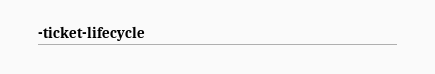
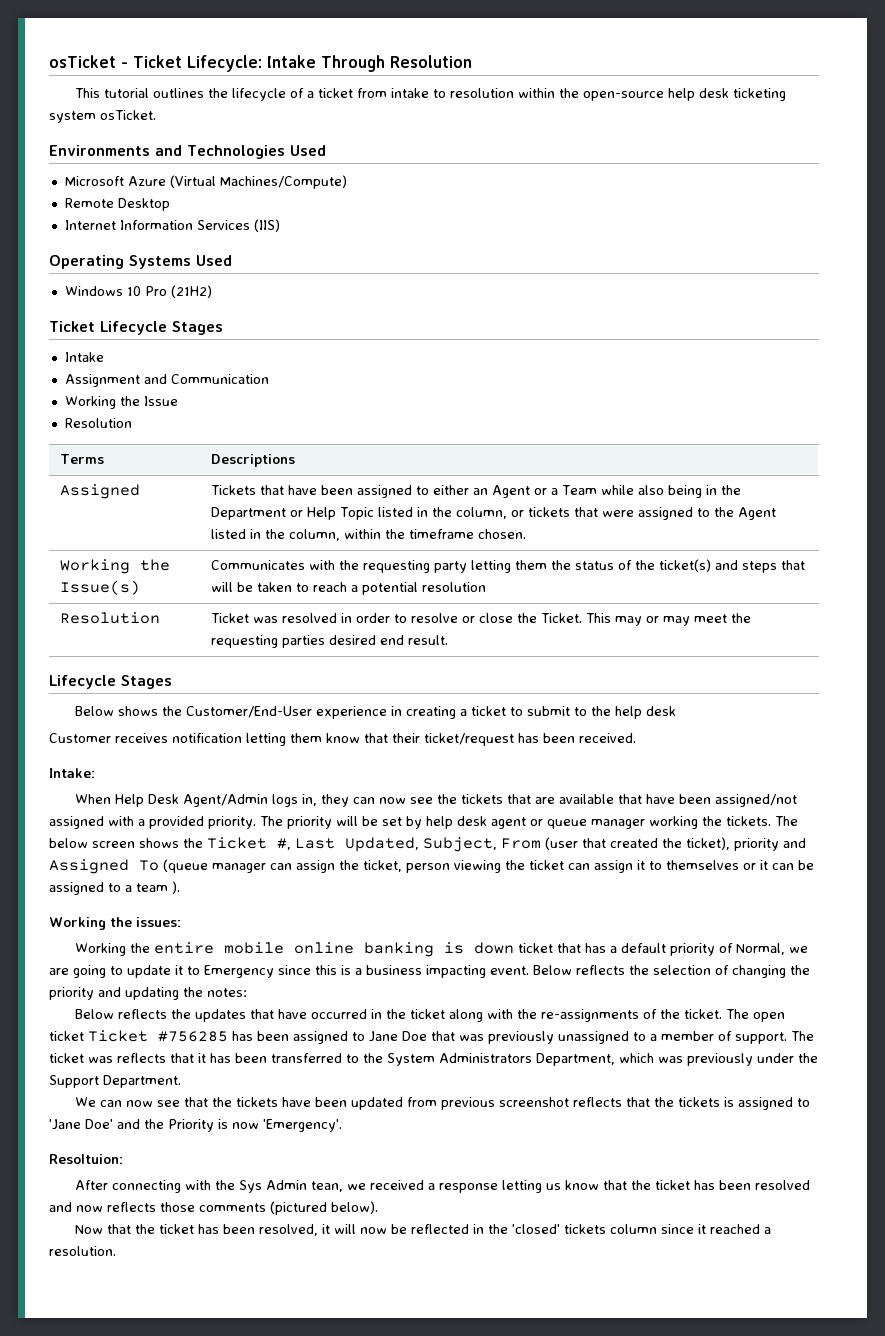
- -ticket-lifecycle
+ osTicket - Ticket Lifecycle: Intake Through Resolution
+ This tutorial outlines the lifecycle of a ticket from intake to resolution within the open-source help desk ticketing system osTicket.
+ Environments and Technologies Used
+ Microsoft Azure (Virtual Machines/Compute)
+ Remote Desktop
+ Internet Information Services (IIS)
+ Operating Systems Used
+ Windows 10 Pro (21H2)
+ Ticket Lifecycle Stages
+ Intake
+ Assignment and Communication
+ Working the Issue
+ Resolution
+ Terms | Descriptions
+ Assigned | Tickets that have been assigned to either an Agent or a Team while also being in the Department or Help Topic listed in the column, or tickets that were assigned to the Agent listed in the column, within the timeframe chosen.
+ Working the Issue(s) | Communicates with the requesting party letting them the status of the ticket(s) and steps that will be taken to reach a potential resolution
+ Resolution | Ticket was resolved in order to resolve or close the Ticket. This may or may meet the requesting parties desired end result.
+ Lifecycle Stages
+ Below shows the Customer/End-User experience in creating a ticket to submit to the help desk
+ Customer receives notification letting them know that their ticket/request has been received.
+ Intake:
+ When Help Desk Agent/Admin logs in, they can now see the tickets that are available that have been assigned/not assigned with a provided priority. The priority will be set by help desk agent or queue manager working the tickets. The below screen shows the Ticket #, Last Updated, Subject, From (user that created the ticket), priority and Assigned To (queue manager can assign the ticket, person viewing the ticket can assign it to themselves or it can be assigned to a team ).
+ Working the issues:
+ Working the entire mobile online banking is down ticket that has a default priority of Normal, we are going to update it to Emergency since this is a business impacting event. Below reflects the selection of changing the priority and updating the notes:
+ Below reflects the updates that have occurred in the ticket along with the re-assignments of the ticket. The open ticket Ticket #756285 has been assigned to Jane Doe that was previously unassigned to a member of support. The ticket was reflects that it has been transferred to the System Administrators Department, which was previously under the Support Department.
+ We can now see that the tickets have been updated from previous screenshot reflects that the tickets is assigned to 'Jane Doe' and the Priority is now 'Emergency'.
+ Resoltuion:
+ After connecting with the Sys Admin tean, we received a response letting us know that the ticket has been resolved and now reflects those comments (pictured below).
+ Now that the ticket has been resolved, it will now be reflected in the 'closed' tickets column since it reached a resolution.

